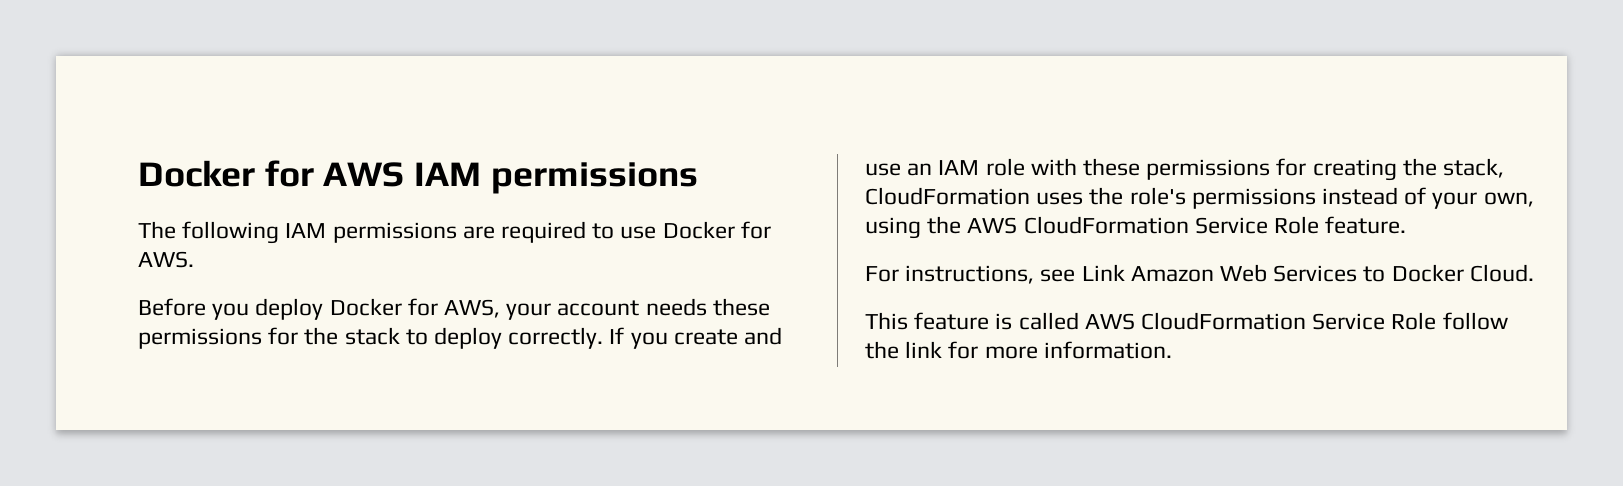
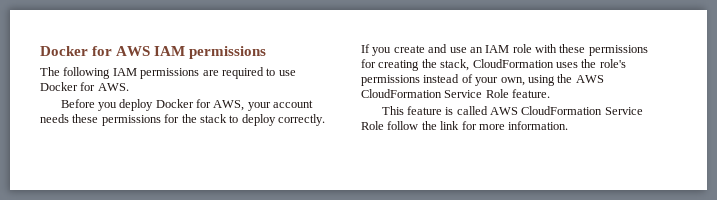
- For instructions, see Link Amazon Web Services to Docker Cloud.

